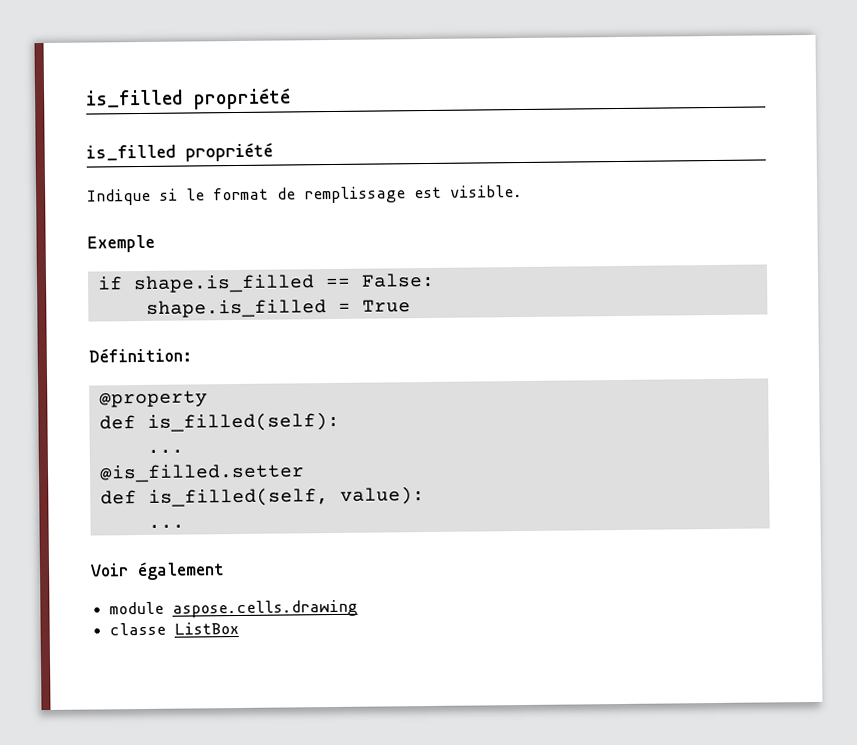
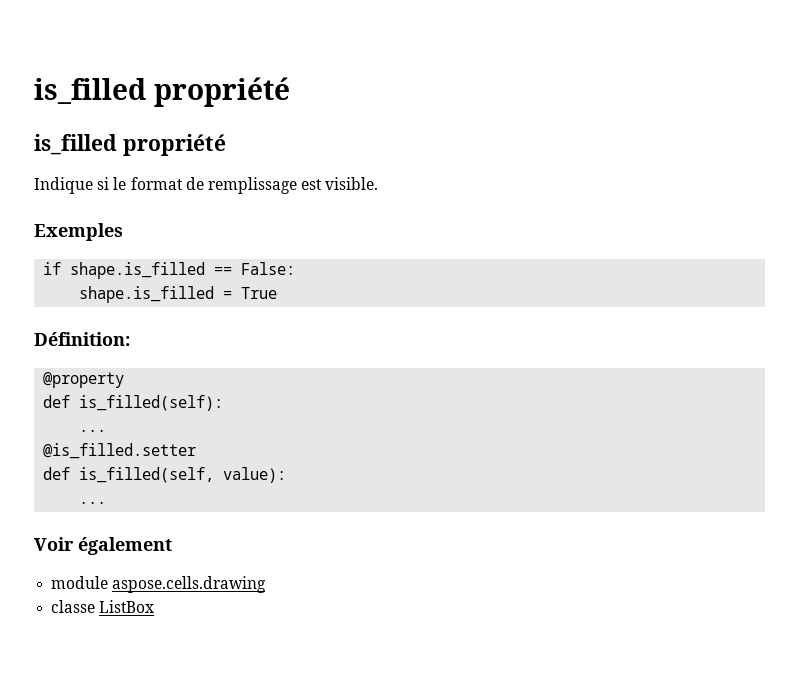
- Exemple
+ Exemples

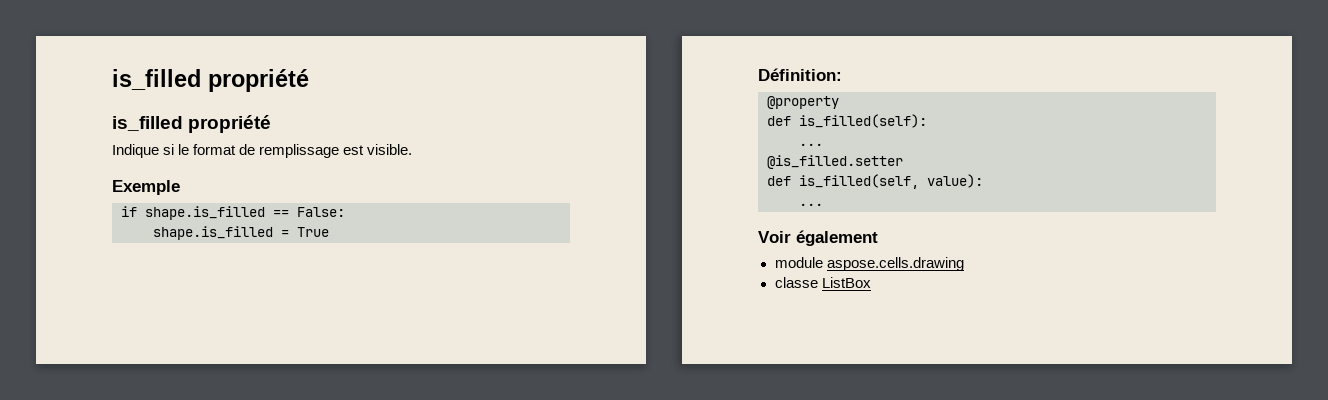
- Exemples
+ Exemple

